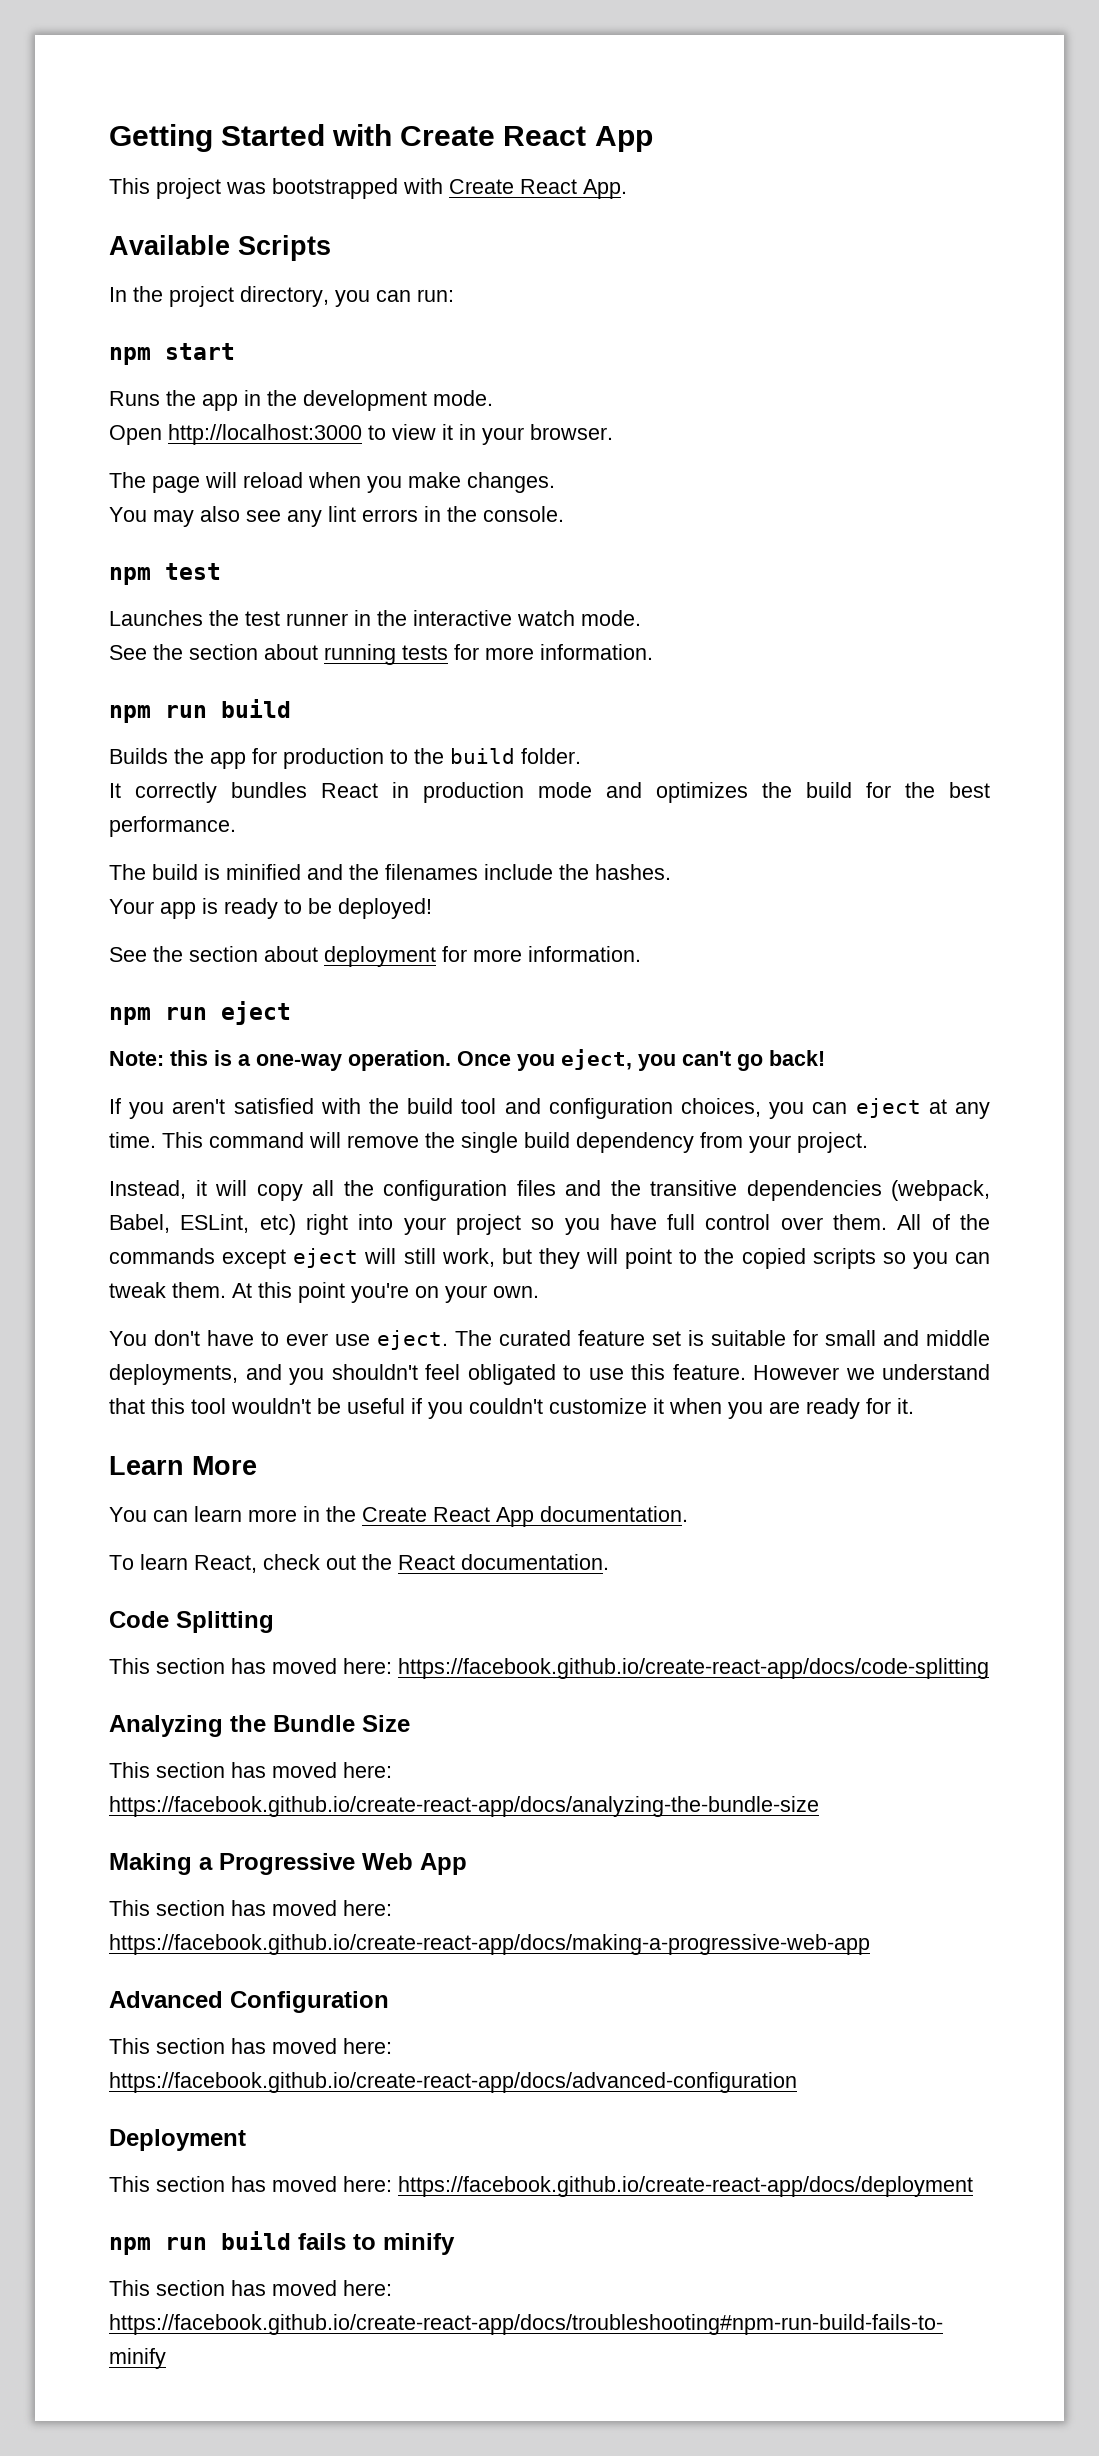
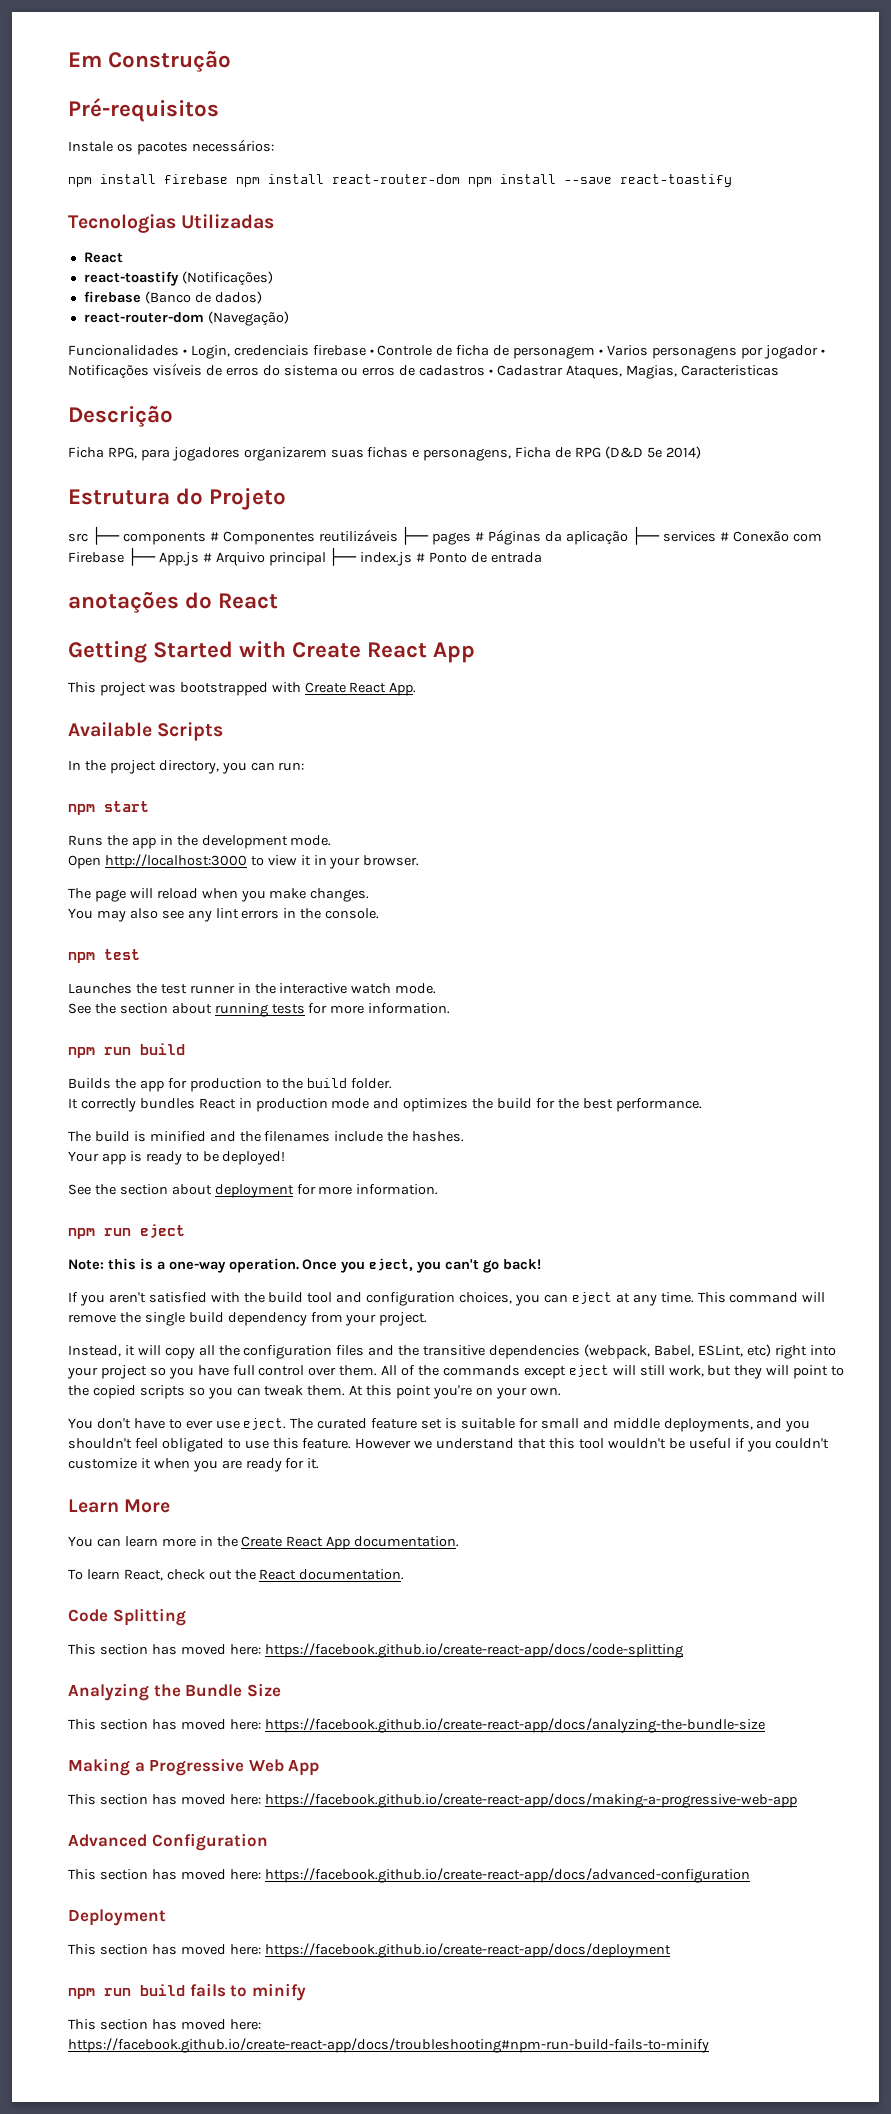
+ Em Construção
+ Pré-requisitos
+ Instale os pacotes necessários:
+ npm install firebase npm install react-router-dom npm install --save react-toastify
+ Tecnologias Utilizadas
+ React
+ react-toastify (Notificações)
+ firebase (Banco de dados)
+ react-router-dom (Navegação)
+ Funcionalidades • Login, credenciais firebase • Controle de ficha de personagem • Varios personagens por jogador • Notificações visíveis de erros do sistema ou erros de cadastros • Cadastrar Ataques, Magias, Caracteristicas
+ Descrição
+ Ficha RPG, para jogadores organizarem suas fichas e personagens, Ficha de RPG (D&D 5e 2014)
+ Estrutura do Projeto
+ src ├── components # Componentes reutilizáveis ├── pages # Páginas da aplicação ├── services # Conexão com Firebase ├── App.js # Arquivo principal ├── index.js # Ponto de entrada
+ anotações do React

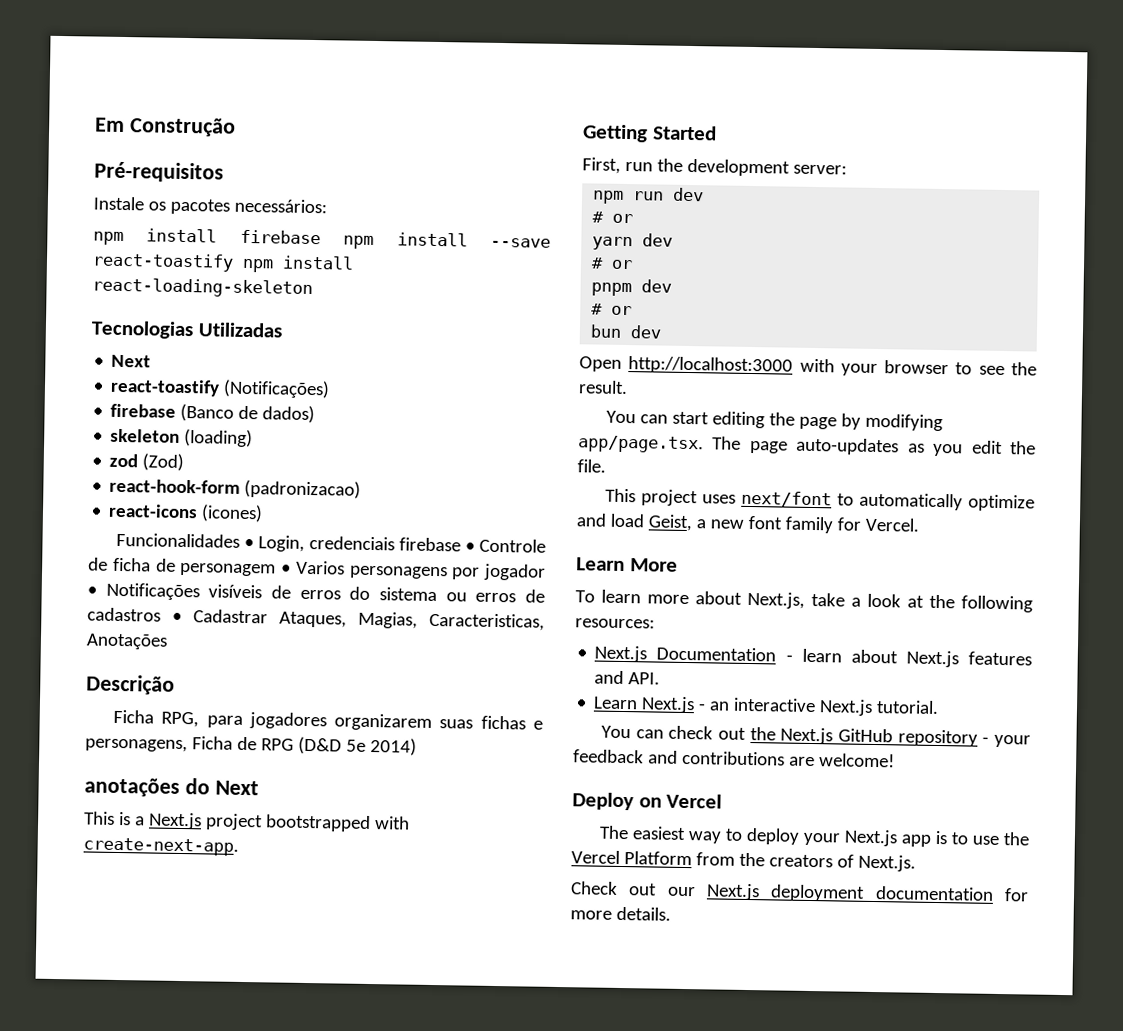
- npm install firebase npm install react-router-dom npm install --save react-toastify
+ npm install firebase npm install --save react-toastify npm install react-loading-skeleton
  Tecnologias Utilizadas
- React
+ Next
- react-router-dom (Navegação)
+ skeleton (loading)
+ zod (Zod)
+ react-hook-form (padronizacao)
+ react-icons (icones)
- Funcionalidades • Login, credenciais firebase • Controle de ficha de personagem • Varios personagens por jogador • Notificações visíveis de erros do sistema ou erros de cadastros • Cadastrar Ataques, Magias, Caracteristicas
+ Funcionalidades • Login, credenciais firebase • Controle de ficha de personagem • Varios personagens por jogador • Notificações visíveis de erros do sistema ou erros de cadastros • Cadastrar Ataques, Magias, Caracteristicas, Anotações
- Estrutura do Projeto
- src ├── components # Componentes reutilizáveis ├── pages # Páginas da aplicação ├── services # Conexão com Firebase ├── App.js # Arquivo principal ├── index.js # Ponto de entrada
- anotações do React
- Getting Started with Create React App
- This project was bootstrapped with Create React App.
- Available Scripts
- In the project directory, you can run:
- npm start
- Runs the app in the development mode.
- Open http://localhost:3000 to view it in your browser.
- The page will reload when you make changes.
- You may also see any lint errors in the console.
- npm test
- Launches the test runner in the interactive watch mode.
- See the section about running tests for more information.
- npm run build
- Builds the app for production to the build folder.
- It correctly bundles React in production mode and optimizes the build for the best performance.
- The build is minified and the filenames include the hashes.
- Your app is ready to be deployed!
- See the section about deployment for more information.
- npm run eject
- Note: this is a one-way operation. Once you eject, you can't go back!
- If you aren't satisfied with the build tool and configuration choices, you can eject at any time. This command will remove the single build dependency from your project.
- Instead, it will copy all the configuration files and the transitive dependencies (webpack, Babel, ESLint, etc) right into your project so you have full control over them. All of the commands except eject will still work, but they will point to the copied scripts so you can tweak them. At this point you're on your own.
- You don't have to ever use eject. The curated feature set is suitable for small and middle deployments, and you shouldn't feel obligated to use this feature. However we understand that this tool wouldn't be useful if you couldn't customize it when you are ready for it.
+ anotações do Next
+ This is a Next.js project bootstrapped with create-next-app.
+ Getting Started
+ First, run the development server:
+ npm run dev
+ # or
+ yarn dev
+ # or
+ pnpm dev
+ # or
+ bun dev
+ Open http://localhost:3000 with your browser to see the result.
+ You can start editing the page by modifying app/page.tsx. The page auto-updates as you edit the file.
+ This project uses next/font to automatically optimize and load Geist, a new font family for Vercel.
  Learn More
- You can learn more in the Create React App documentation.
- To learn React, check out the React documentation.
- Code Splitting
- This section has moved here: https://facebook.github.io/create-react-app/docs/code-splitting
- Analyzing the Bundle Size
- This section has moved here: https://facebook.github.io/create-react-app/docs/analyzing-the-bundle-size
- Making a Progressive Web App
- This section has moved here: https://facebook.github.io/create-react-app/docs/making-a-progressive-web-app
- Advanced Configuration
- This section has moved here: https://facebook.github.io/create-react-app/docs/advanced-configuration
- Deployment
- This section has moved here: https://facebook.github.io/create-react-app/docs/deployment
- npm run build fails to minify
- This section has moved here: https://facebook.github.io/create-react-app/docs/troubleshooting#npm-run-build-fails-to-minify
+ To learn more about Next.js, take a look at the following resources:
+ Next.js Documentation - learn about Next.js features and API.
+ Learn Next.js - an interactive Next.js tutorial.
+ You can check out the Next.js GitHub repository - your feedback and contributions are welcome!
+ Deploy on Vercel
+ The easiest way to deploy your Next.js app is to use the Vercel Platform from the creators of Next.js.
+ Check out our Next.js deployment documentation for more details.

